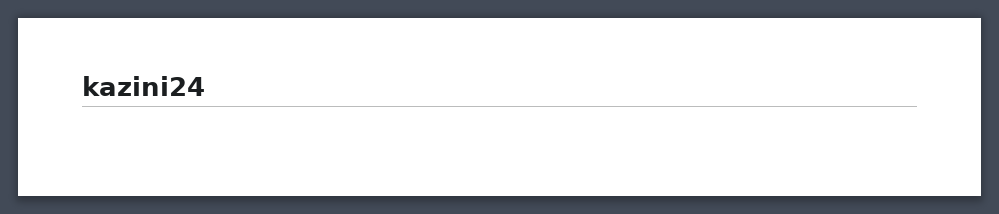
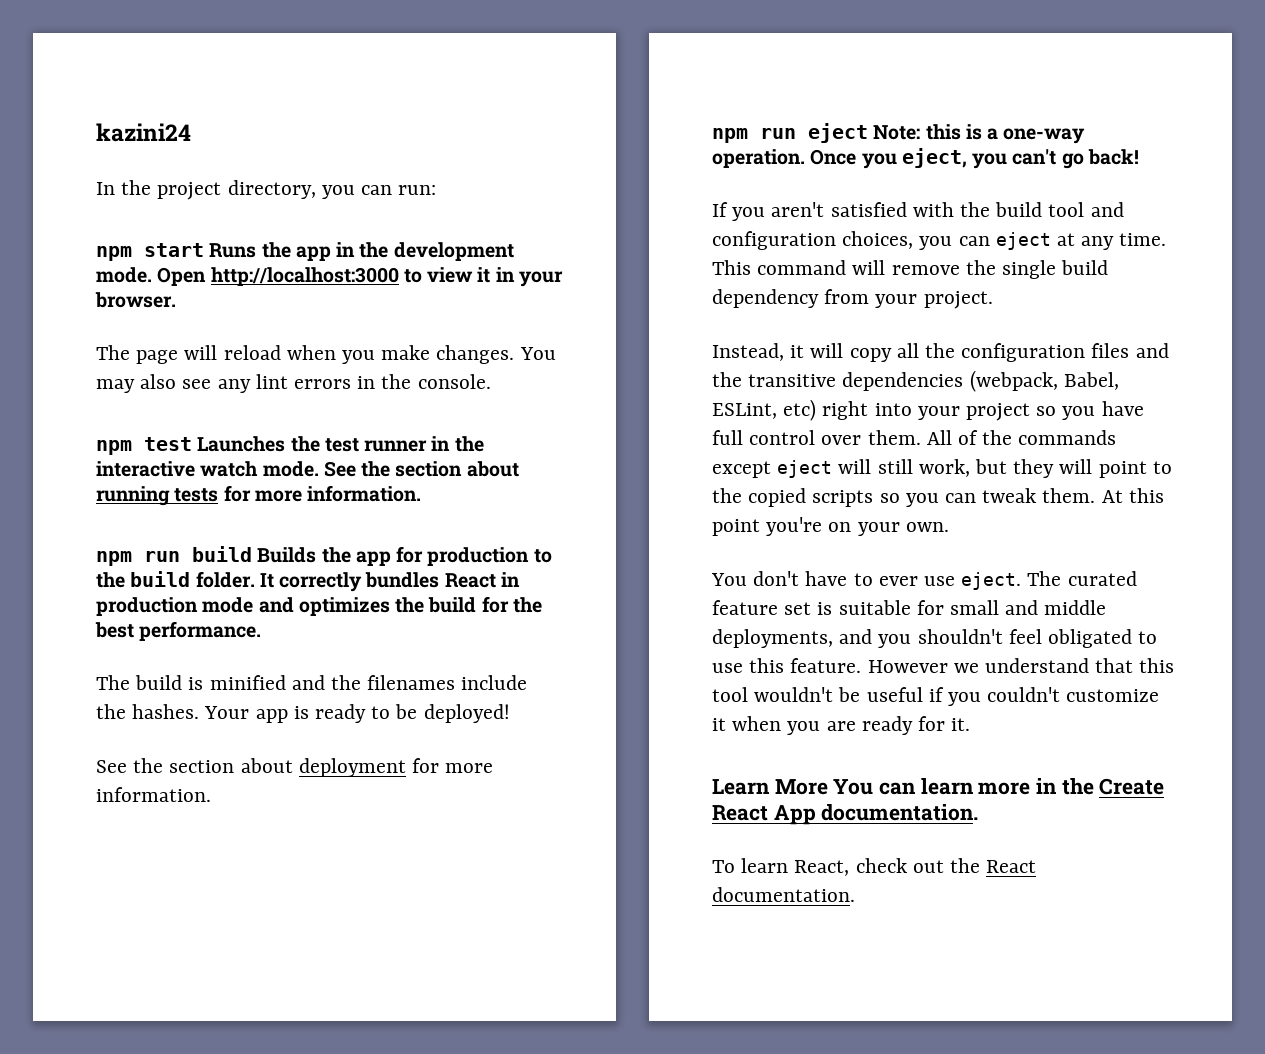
+ In the project directory, you can run:
+ npm start Runs the app in the development mode. Open http://localhost:3000 to view it in your browser.
+ The page will reload when you make changes. You may also see any lint errors in the console.
+ npm test Launches the test runner in the interactive watch mode. See the section about running tests for more information.
+ npm run build Builds the app for production to the build folder. It correctly bundles React in production mode and optimizes the build for the best performance.
+ The build is minified and the filenames include the hashes. Your app is ready to be deployed!
+ See the section about deployment for more information.
+ npm run eject Note: this is a one-way operation. Once you eject, you can't go back!
+ If you aren't satisfied with the build tool and configuration choices, you can eject at any time. This command will remove the single build dependency from your project.
+ Instead, it will copy all the configuration files and the transitive dependencies (webpack, Babel, ESLint, etc) right into your project so you have full control over them. All of the commands except eject will still work, but they will point to the copied scripts so you can tweak them. At this point you're on your own.
+ You don't have to ever use eject. The curated feature set is suitable for small and middle deployments, and you shouldn't feel obligated to use this feature. However we understand that this tool wouldn't be useful if you couldn't customize it when you are ready for it.
+ Learn More You can learn more in the Create React App documentation.
+ To learn React, check out the React documentation.

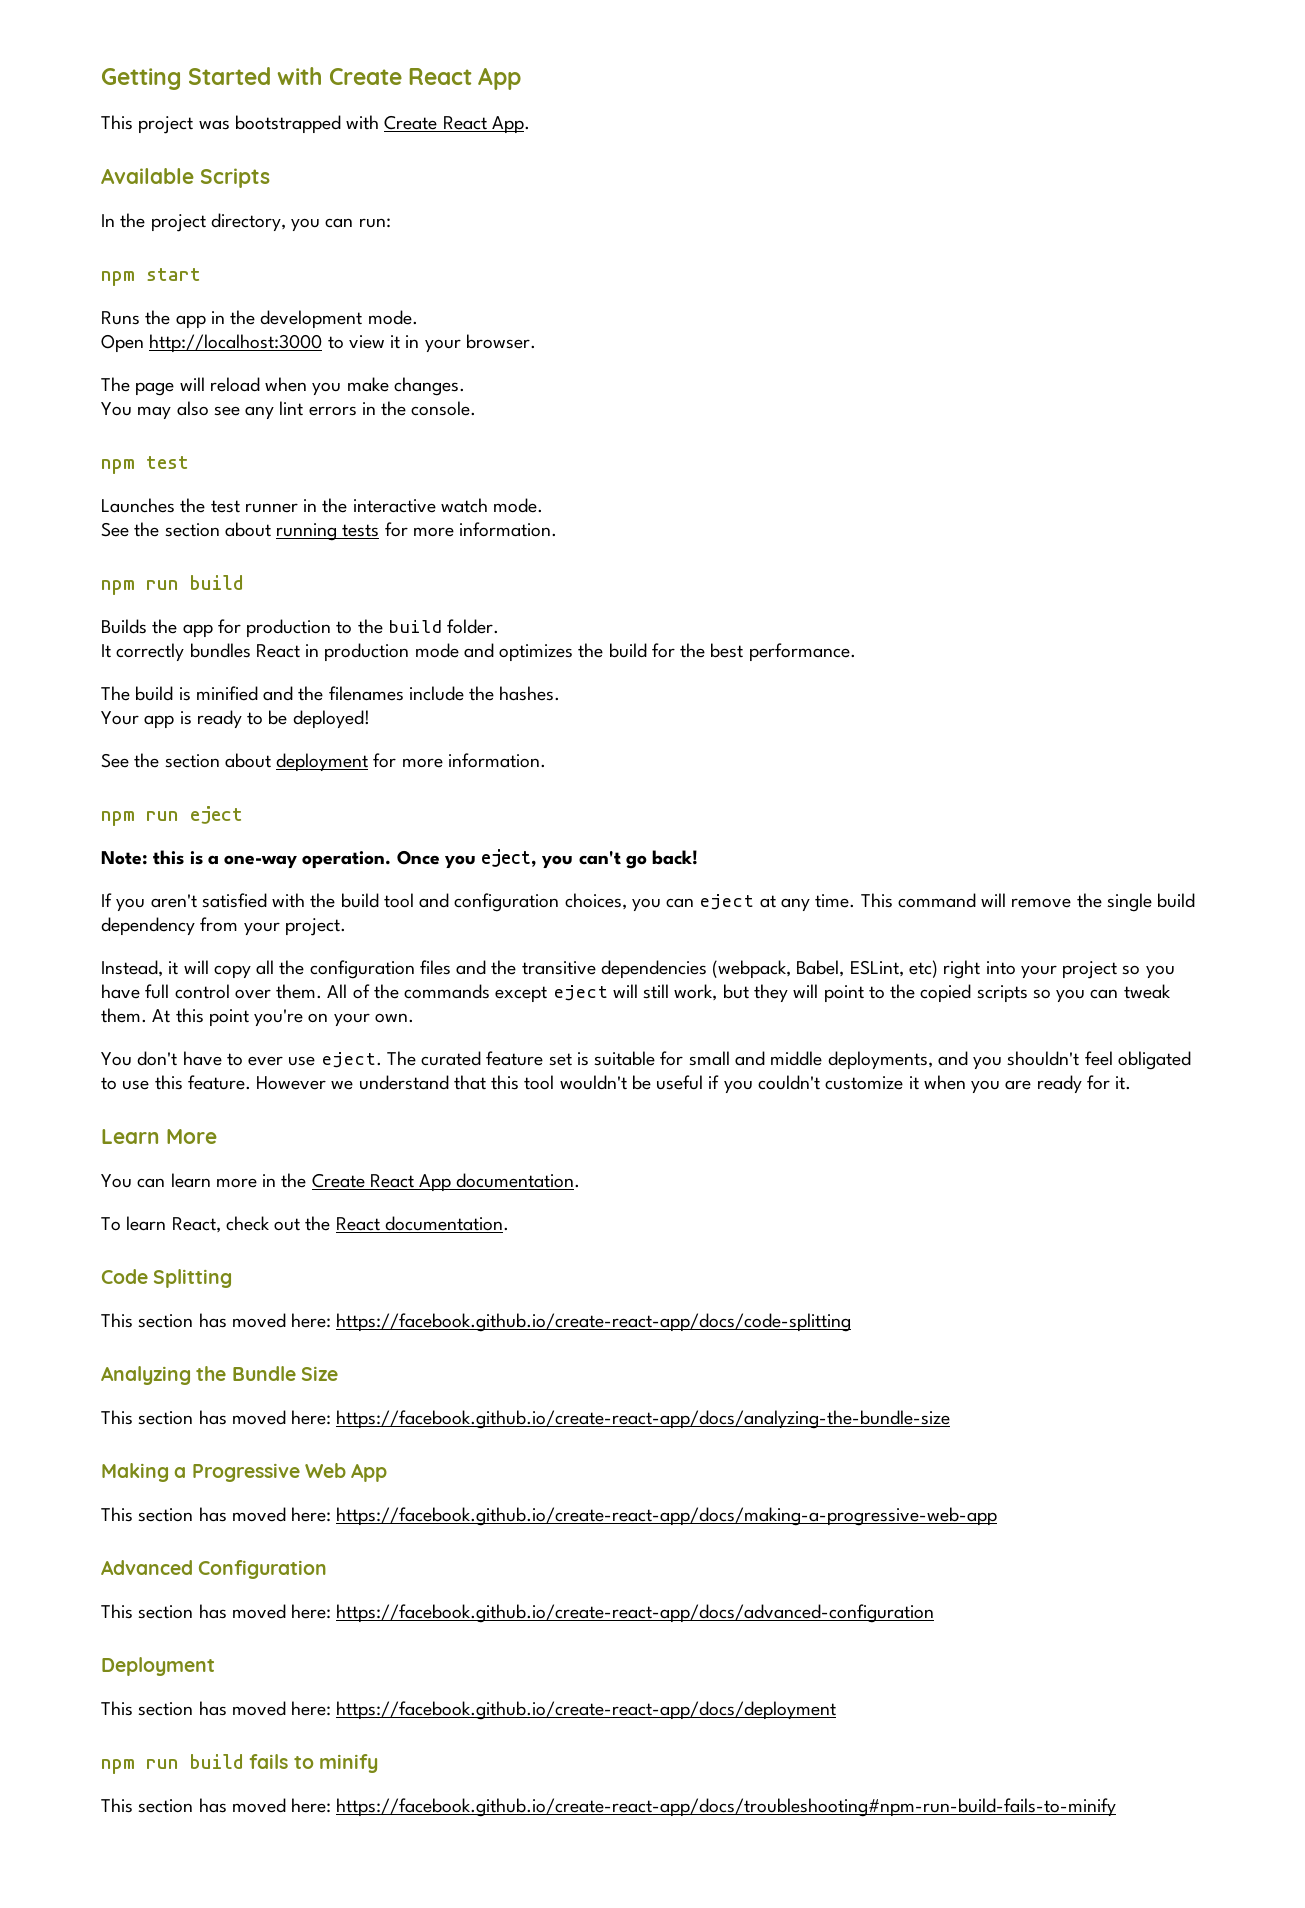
- kazini24
+ Getting Started with Create React App
+ This project was bootstrapped with Create React App.
+ Available Scripts
- npm start Runs the app in the development mode. Open http://localhost:3000 to view it in your browser.
+ npm start
+ Runs the app in the development mode.
+ Open http://localhost:3000 to view it in your browser.
- The page will reload when you make changes. You may also see any lint errors in the console.
+ The page will reload when you make changes.
+ You may also see any lint errors in the console.
- npm test Launches the test runner in the interactive watch mode. See the section about running tests for more information.
- npm run build Builds the app for production to the build folder. It correctly bundles React in production mode and optimizes the build for the best performance.
+ npm test
+ Launches the test runner in the interactive watch mode.
+ See the section about running tests for more information.
+ npm run build
+ Builds the app for production to the build folder.
+ It correctly bundles React in production mode and optimizes the build for the best performance.
- The build is minified and the filenames include the hashes. Your app is ready to be deployed!
+ The build is minified and the filenames include the hashes.
+ Your app is ready to be deployed!
- npm run eject Note: this is a one-way operation.
+ npm run eject
+ Note: this is a one-way operation.
- Learn More You can learn more in the Create React App documentation.
+ Learn More
+ You can learn more in the Create React App documentation.
+ Code Splitting
+ This section has moved here: https://facebook.github.io/create-react-app/docs/code-splitting
+ Analyzing the Bundle Size
+ This section has moved here: https://facebook.github.io/create-react-app/docs/analyzing-the-bundle-size
+ Making a Progressive Web App
+ This section has moved here: https://facebook.github.io/create-react-app/docs/making-a-progressive-web-app
+ Advanced Configuration
+ This section has moved here: https://facebook.github.io/create-react-app/docs/advanced-configuration
+ Deployment
+ This section has moved here: https://facebook.github.io/create-react-app/docs/deployment
+ npm run build fails to minify
+ This section has moved here: https://facebook.github.io/create-react-app/docs/troubleshooting#npm-run-build-fails-to-minify

